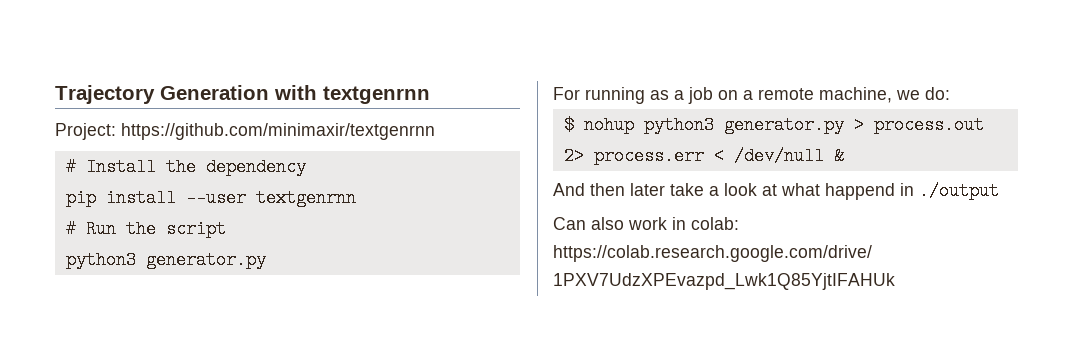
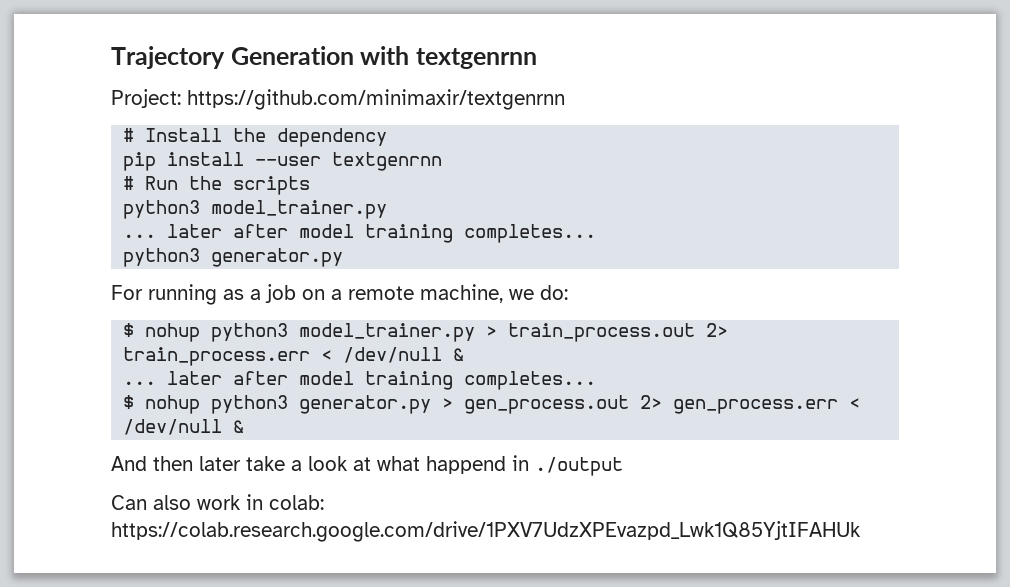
- # Run the script
+ # Run the scripts
+ python3 model_trainer.py
+ ... later after model training completes...
+ $ nohup python3 model_trainer.py > train_process.out 2> train_process.err < /dev/null &
+ ... later after model training completes...
- $ nohup python3 generator.py > process.out 2> process.err < /dev/null &
+ $ nohup python3 generator.py > gen_process.out 2> gen_process.err < /dev/null &

